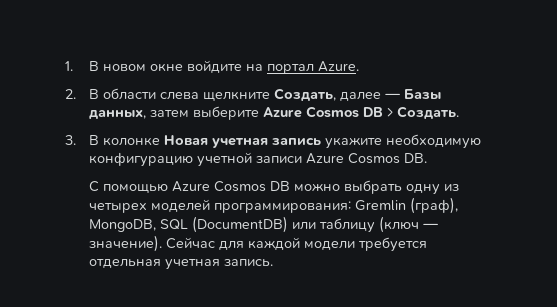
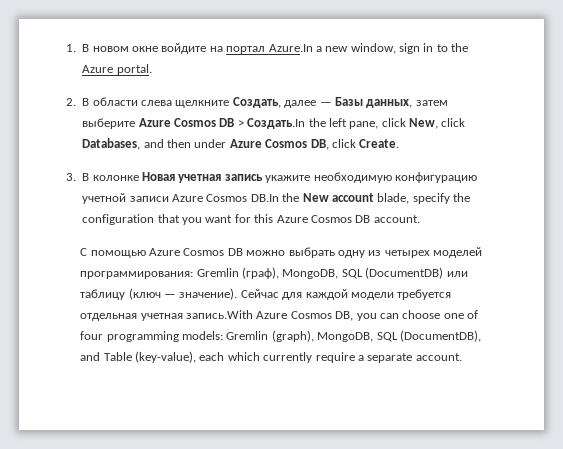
- 1. В новом окне войдите на портал Azure.
+ 1. В новом окне войдите на портал Azure.In a new window, sign in to the Azure portal.
- 2. В области слева щелкните Создать, далее — Базы данных, затем выберите Azure Cosmos DB > Создать.
+ 2. В области слева щелкните Создать, далее — Базы данных, затем выберите Azure Cosmos DB > Создать.In the left pane, click New, click Databases, and then under Azure Cosmos DB, click Create.
- 3. В колонке Новая учетная запись укажите необходимую конфигурацию учетной записи Azure Cosmos DB.
+ 3. В колонке Новая учетная запись укажите необходимую конфигурацию учетной записи Azure Cosmos DB.In the New account blade, specify the configuration that you want for this Azure Cosmos DB account.
- Сейчас для каждой модели требуется отдельная учетная запись.
+ Сейчас для каждой модели требуется отдельная учетная запись.With Azure Cosmos DB, you can choose one of four programming models: Gremlin (graph), MongoDB, SQL (DocumentDB), and Table (key-value), each which currently require a separate account.

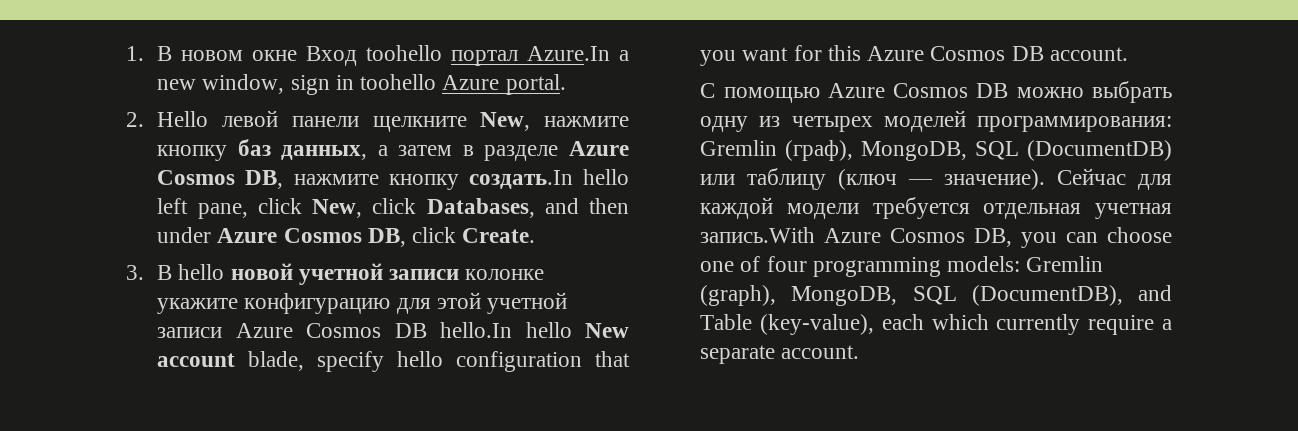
- 1. В новом окне войдите на портал Azure.In a new window, sign in to the Azure portal.
+ 1. В новом окне Вход toohello портал Azure.In a new window, sign in toohello Azure portal.
- 2. В области слева щелкните Создать, далее — Базы данных, затем выберите Azure Cosmos DB > Создать.In the left pane, click New, click Databases, and then under Azure Cosmos DB, click Create.
+ 2. Hello левой панели щелкните New, нажмите кнопку баз данных, а затем в разделе Azure Cosmos DB, нажмите кнопку создать.In hello left pane, click New, click Databases, and then under Azure Cosmos DB, click Create.
- 3. В колонке Новая учетная запись укажите необходимую конфигурацию учетной записи Azure Cosmos DB.In the New account blade, specify the configuration that you want for this Azure Cosmos DB account.
+ 3. В hello новой учетной записи колонке укажите конфигурацию для этой учетной записи Azure Cosmos DB hello.In hello New account blade, specify hello configuration that you want for this Azure Cosmos DB account.

